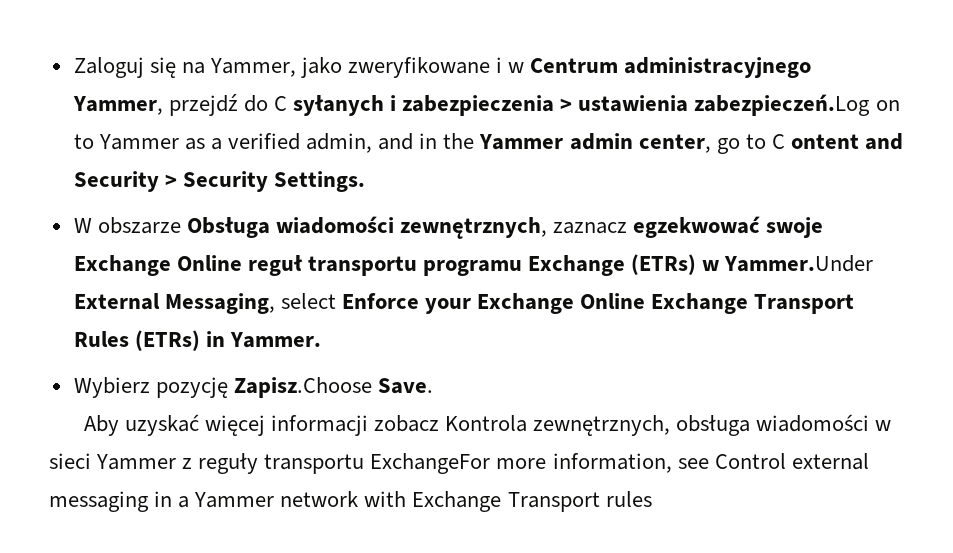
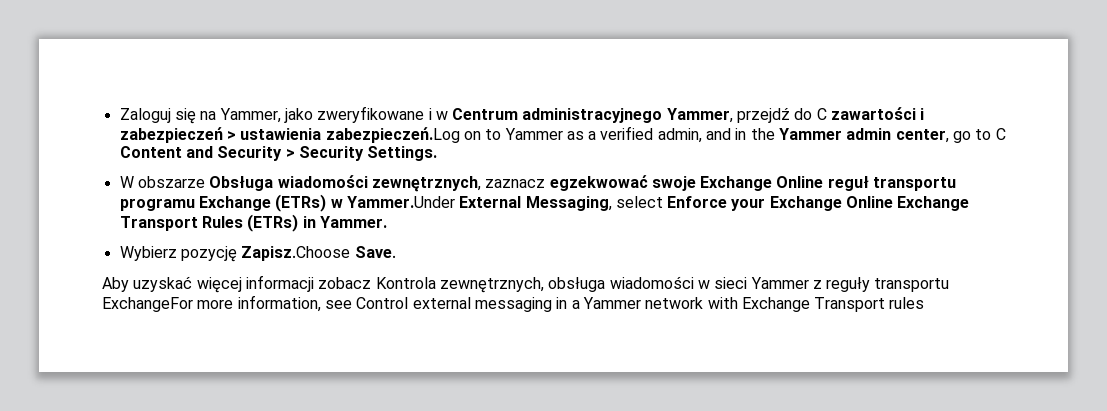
- Zaloguj się na Yammer, jako zweryfikowane i w Centrum administracyjnego Yammer, przejdź do C syłanych i zabezpieczenia > ustawienia zabezpieczeń.Log on to Yammer as a verified admin, and in the Yammer admin center, go to C ontent and Security > Security Settings.
+ Zaloguj się na Yammer, jako zweryfikowane i w Centrum administracyjnego Yammer, przejdź do C zawartości i zabezpieczeń > ustawienia zabezpieczeń.Log on to Yammer as a verified admin, and in the Yammer admin center, go to C Content and Security > Security Settings.

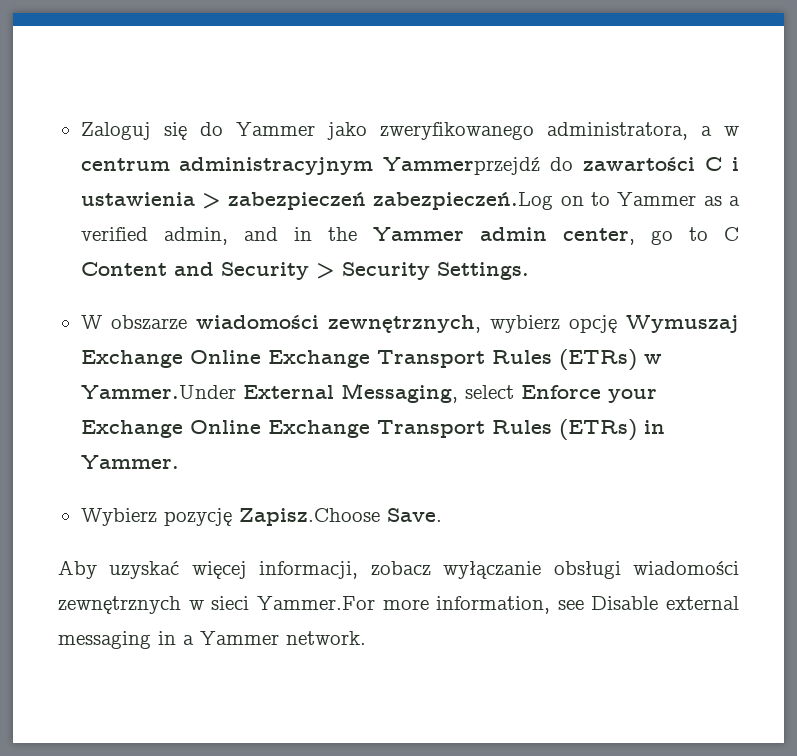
- Zaloguj się na Yammer, jako zweryfikowane i w Centrum administracyjnego Yammer, przejdź do C zawartości i zabezpieczeń > ustawienia zabezpieczeń.Log on to Yammer as a verified admin, and in the Yammer admin center, go to C Content and Security > Security Settings.
+ Zaloguj się do Yammer jako zweryfikowanego administratora, a w centrum administracyjnym Yammerprzejdź do zawartości C i ustawienia > zabezpieczeń zabezpieczeń.Log on to Yammer as a verified admin, and in the Yammer admin center, go to C Content and Security > Security Settings.
- W obszarze Obsługa wiadomości zewnętrznych, zaznacz egzekwować swoje Exchange Online reguł transportu programu Exchange (ETRs) w Yammer.Under External Messaging, select Enforce your Exchange Online Exchange Transport Rules (ETRs) in Yammer.
+ W obszarze wiadomości zewnętrznych, wybierz opcję Wymuszaj Exchange Online Exchange Transport Rules (ETRs) w Yammer.Under External Messaging, select Enforce your Exchange Online Exchange Transport Rules (ETRs) in Yammer.
- Aby uzyskać więcej informacji zobacz Kontrola zewnętrznych, obsługa wiadomości w sieci Yammer z reguły transportu ExchangeFor more information, see Control external messaging in a Yammer network with Exchange Transport rules
+ Aby uzyskać więcej informacji, zobacz wyłączanie obsługi wiadomości zewnętrznych w sieci Yammer.For more information, see Disable external messaging in a Yammer network.

